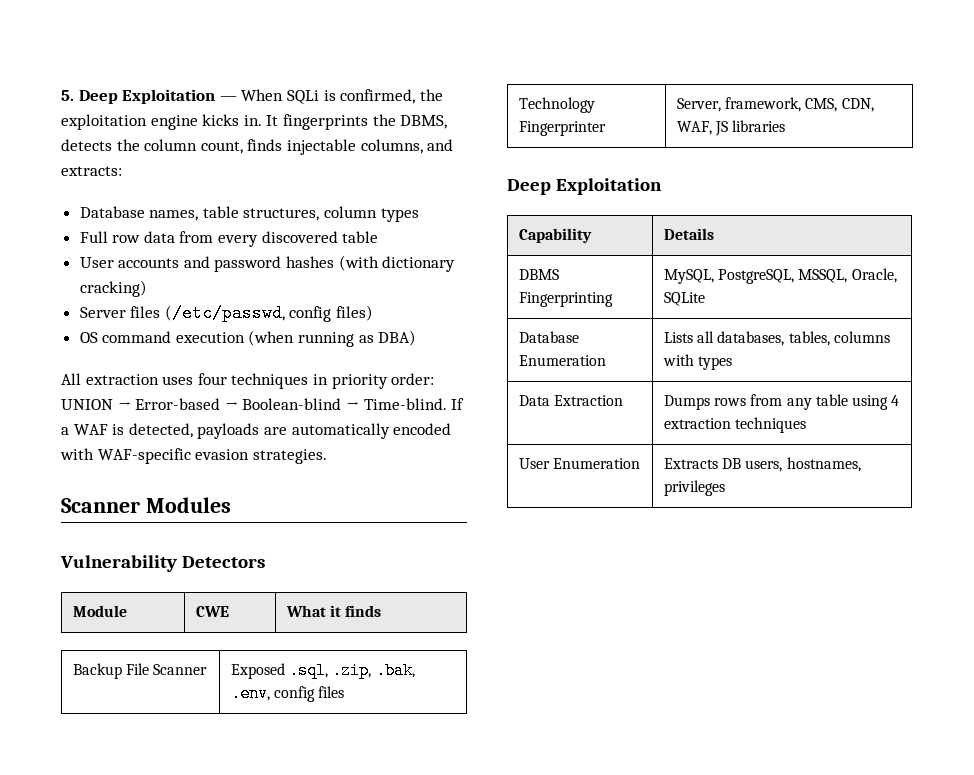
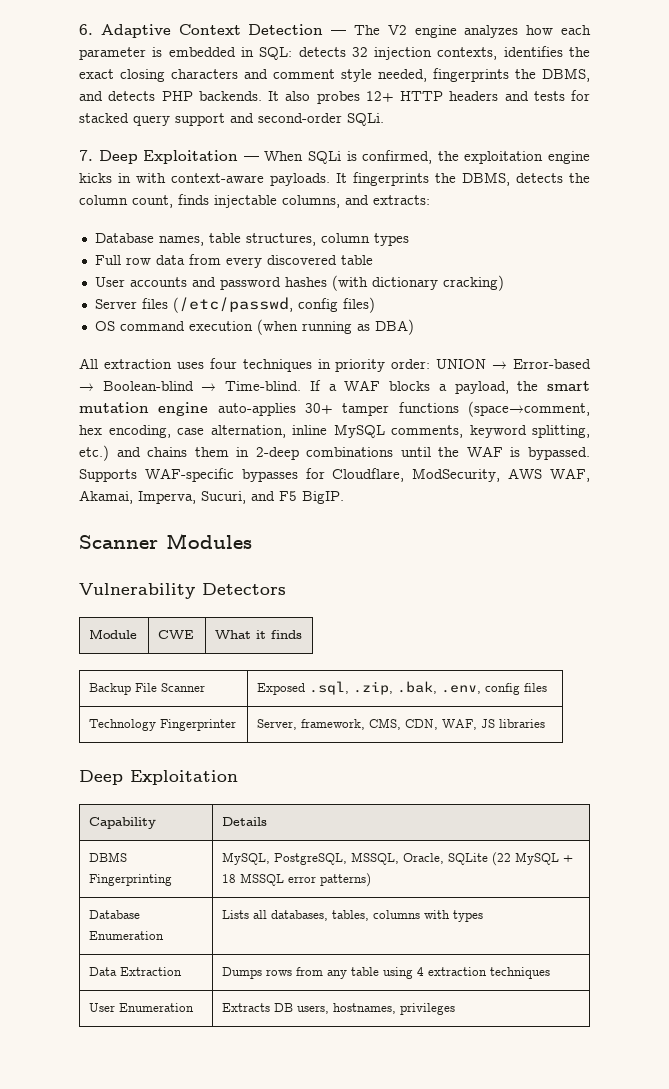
- 5. Deep Exploitation — When SQLi is confirmed, the exploitation engine kicks in.
+ 6. Adaptive Context Detection — The V2 engine analyzes how each parameter is embedded in SQL: detects 32 injection contexts, identifies the exact closing characters and comment style needed, fingerprints the DBMS, and detects PHP backends. It also probes 12+ HTTP headers and tests for stacked query support and second-order SQLi.
+ 7. Deep Exploitation — When SQLi is confirmed, the exploitation engine kicks in with context-aware payloads.
- If a WAF is detected, payloads are automatically encoded with WAF-specific evasion strategies.
+ If a WAF blocks a payload, the smart mutation engine auto-applies 30+ tamper functions (space→comment, hex encoding, case alternation, inline MySQL comments, keyword splitting, etc.) and chains them in 2-deep combinations until the WAF is bypassed. Supports WAF-specific bypasses for Cloudflare, ModSecurity, AWS WAF, Akamai, Imperva, Sucuri, and F5 BigIP.
- DBMS Fingerprinting | MySQL, PostgreSQL, MSSQL, Oracle, SQLite
+ DBMS Fingerprinting | MySQL, PostgreSQL, MSSQL, Oracle, SQLite (22 MySQL + 18 MSSQL error patterns)

